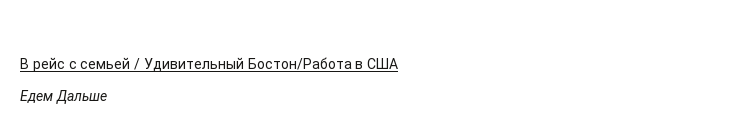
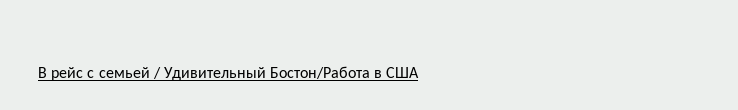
- Едем Дальше

